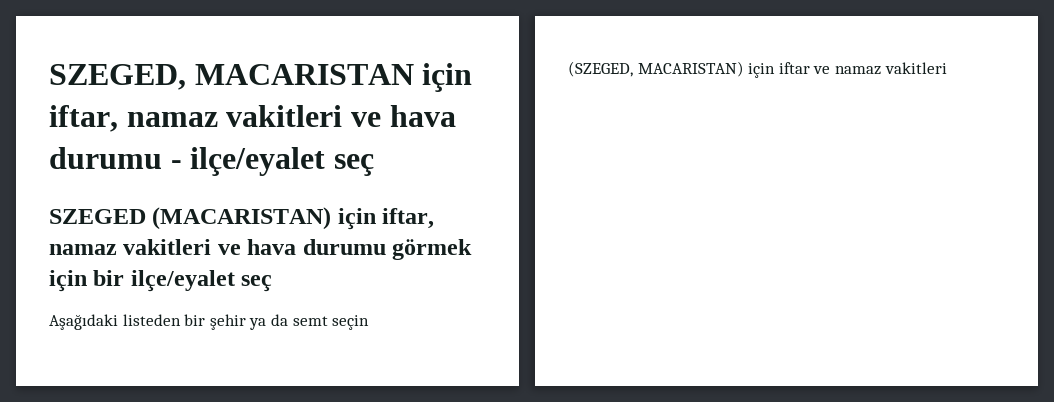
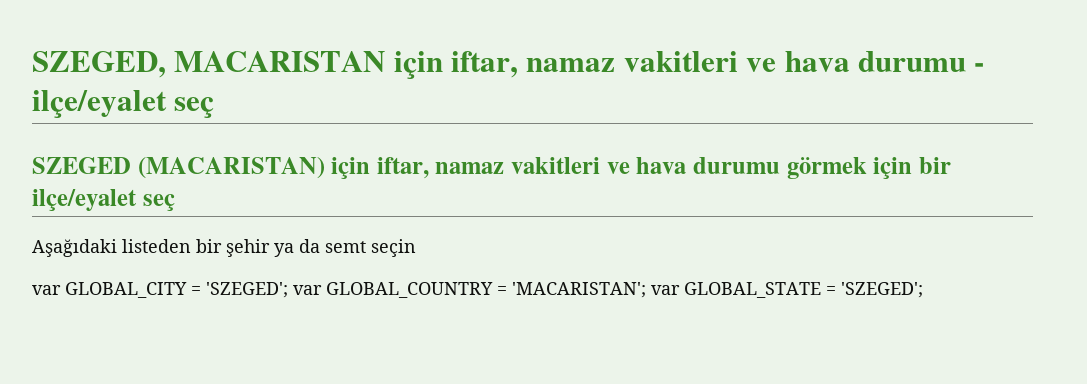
- (SZEGED, MACARISTAN) için iftar ve namaz vakitleri
+ var GLOBAL_CITY = 'SZEGED'; var GLOBAL_COUNTRY = 'MACARISTAN'; var GLOBAL_STATE = 'SZEGED';

